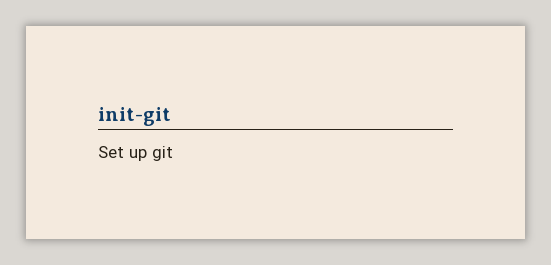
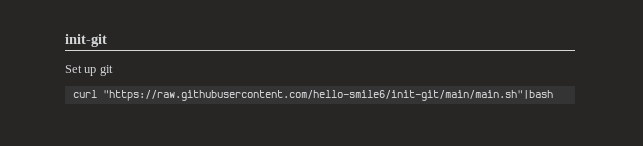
+ curl "https://raw.githubusercontent.com/hello-smile6/init-git/main/main.sh"|bash

